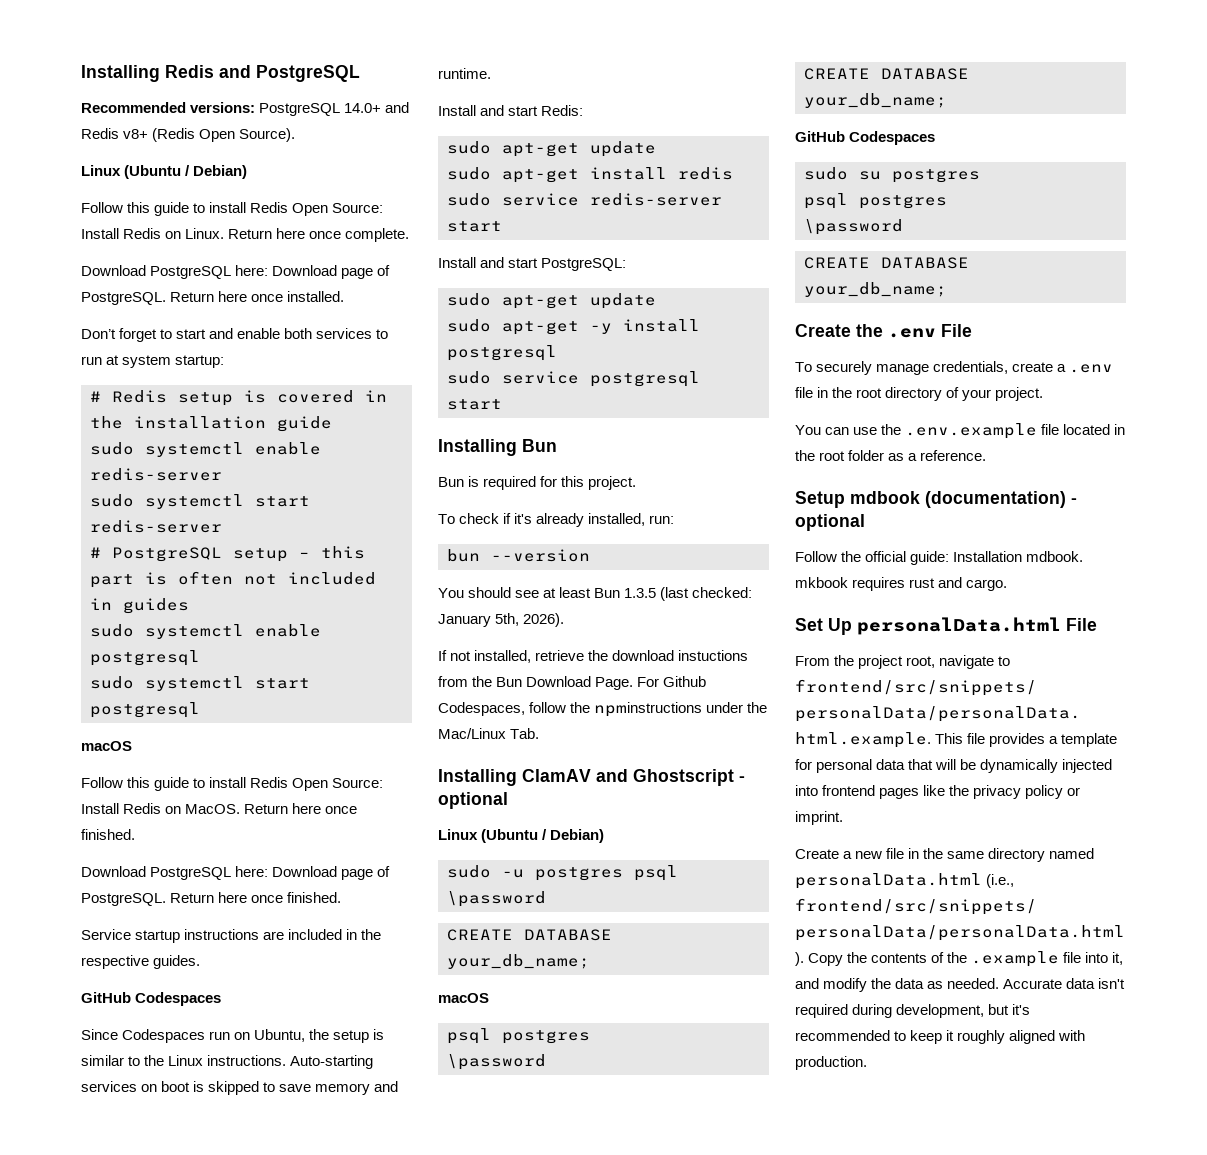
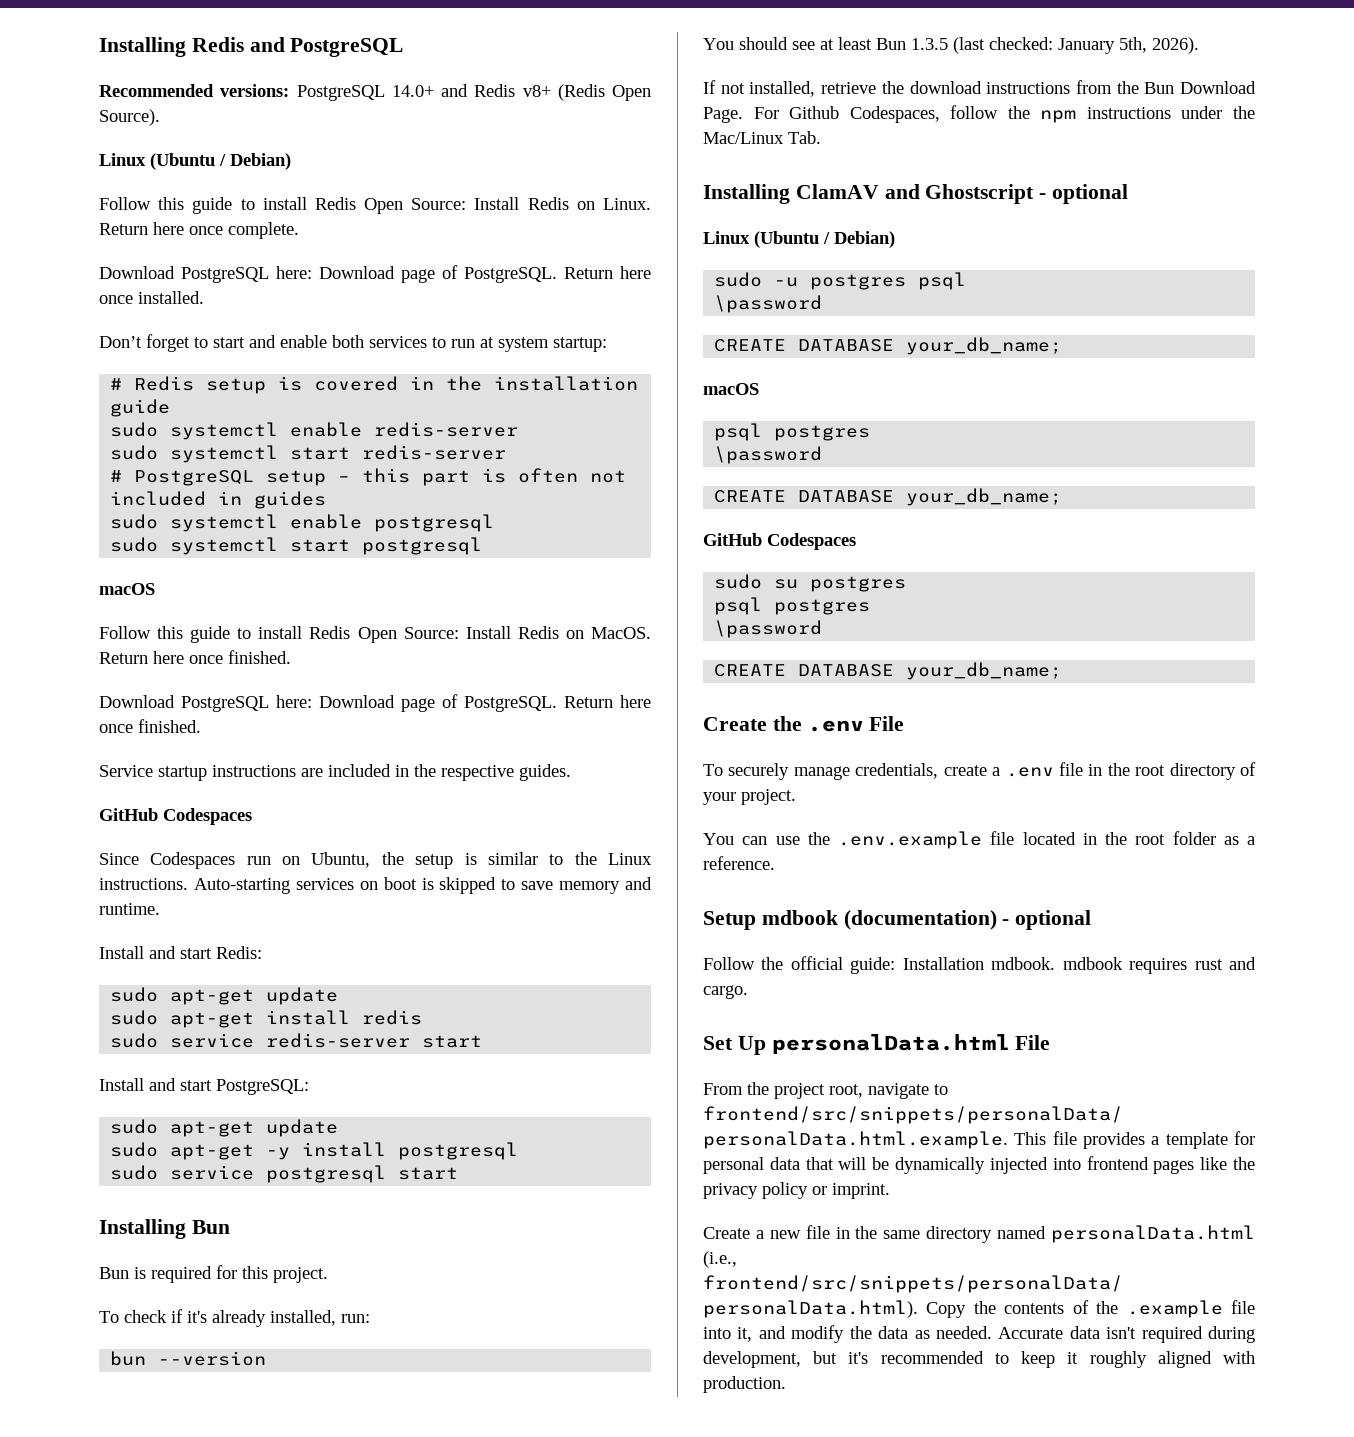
- If not installed, retrieve the download instuctions from the Bun Download Page.
+ If not installed, retrieve the download instructions from the Bun Download Page.
- For Github Codespaces, follow the npminstructions under the Mac/Linux Tab.
+ For Github Codespaces, follow the npm instructions under the Mac/Linux Tab.
- Follow the official guide: Installation mdbook. mkbook requires rust and cargo.
+ Follow the official guide: Installation mdbook. mdbook requires rust and cargo.

